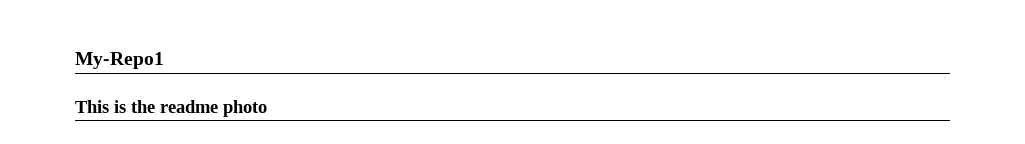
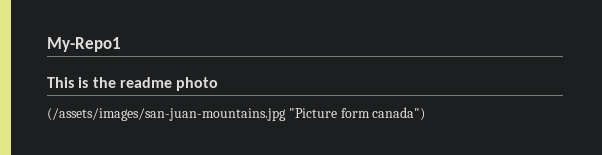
+ (/assets/images/san-juan-mountains.jpg "Picture form canada")

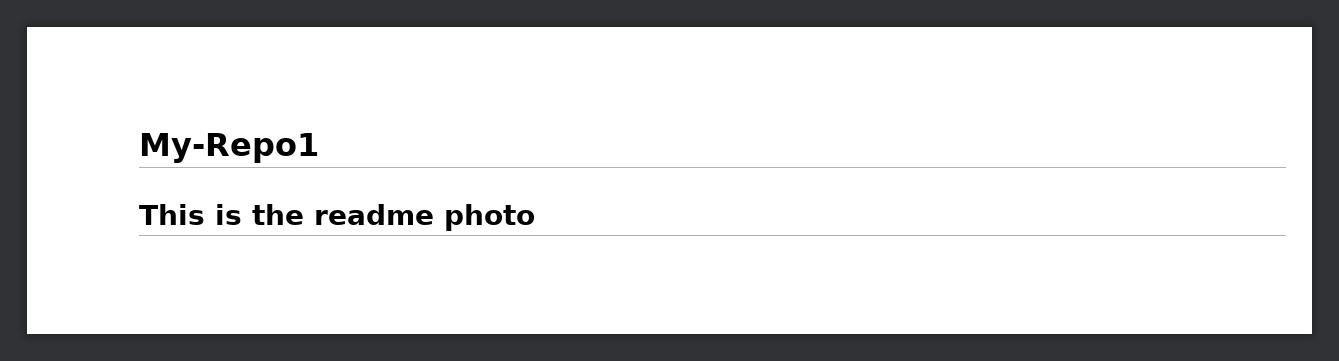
- (/assets/images/san-juan-mountains.jpg "Picture form canada")

